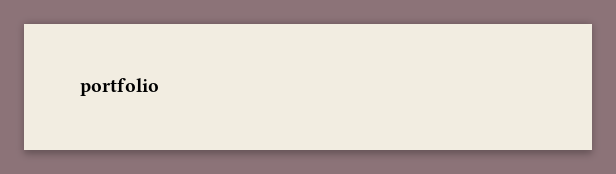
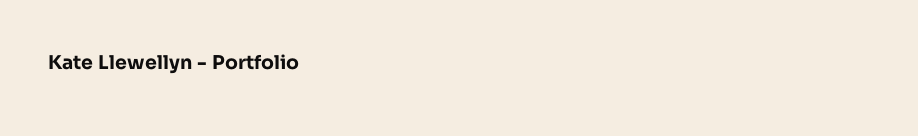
- portfolio
+ Kate Llewellyn - Portfolio

